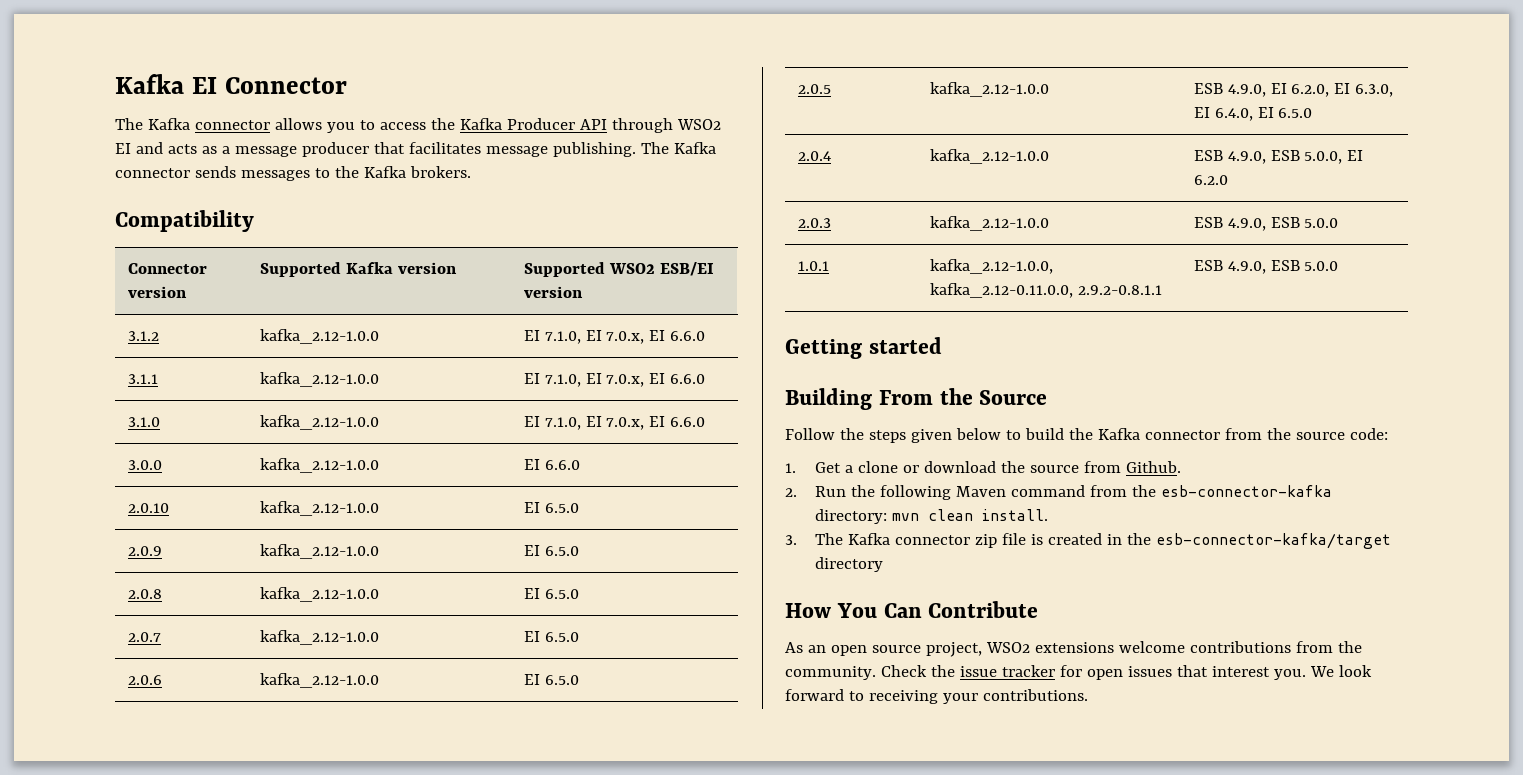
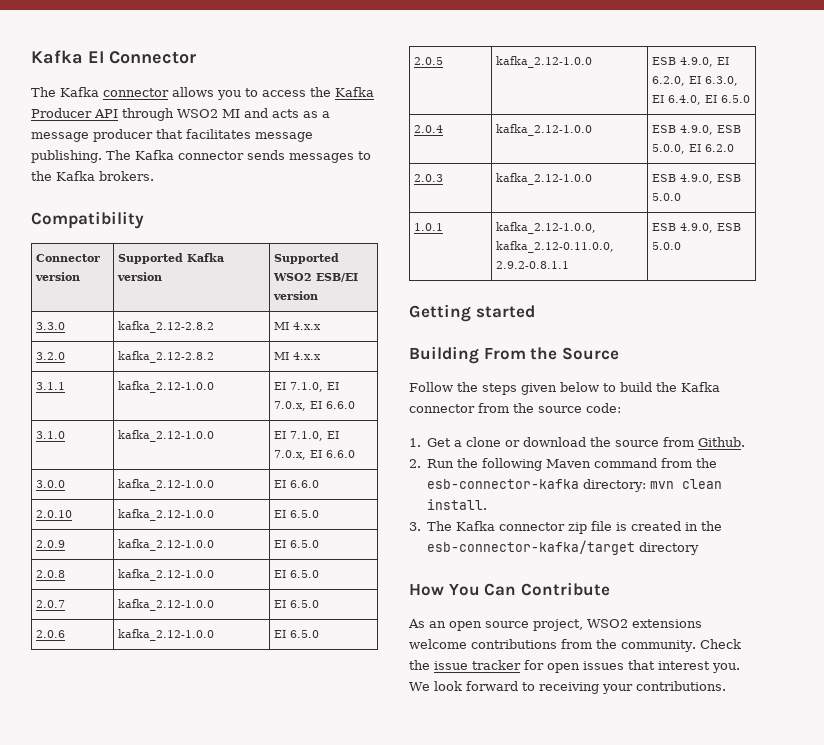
- The Kafka connector allows you to access the Kafka Producer API through WSO2 EI and acts as a message producer that facilitates message publishing.
+ The Kafka connector allows you to access the Kafka Producer API through WSO2 MI and acts as a message producer that facilitates message publishing.
- 3.1.2 | kafka_2.12-1.0.0 | EI 7.1.0, EI 7.0.x, EI 6.6.0
+ 3.3.0 | kafka_2.12-2.8.2 | MI 4.x.x
+ 3.2.0 | kafka_2.12-2.8.2 | MI 4.x.x

